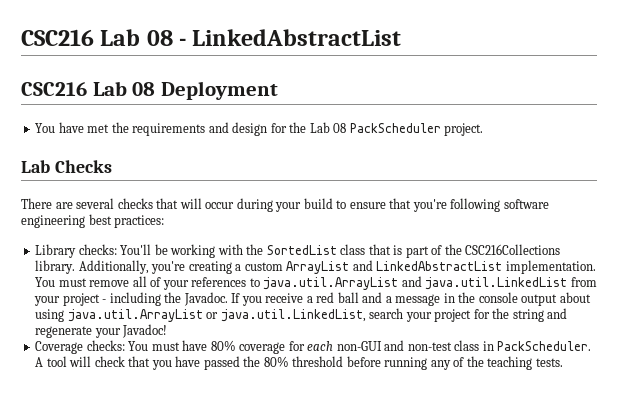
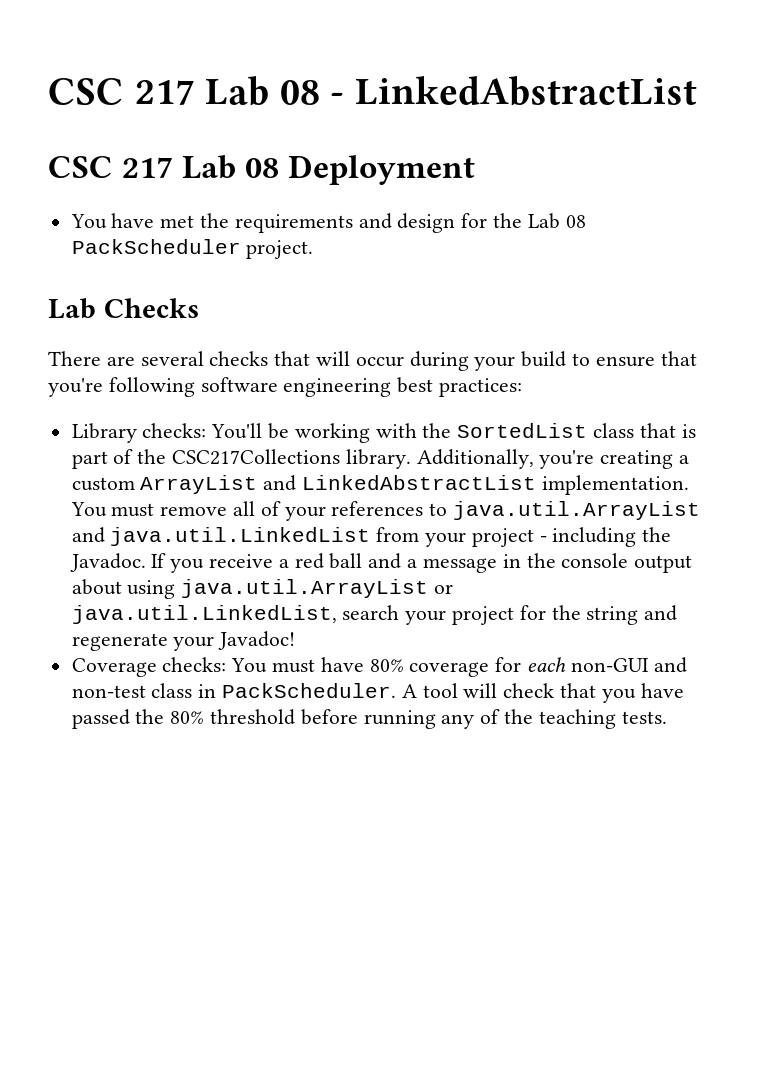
- CSC216 Lab 08 - LinkedAbstractList
+ CSC 217 Lab 08 - LinkedAbstractList
- CSC216 Lab 08 Deployment
+ CSC 217 Lab 08 Deployment
- Library checks: You'll be working with the SortedList class that is part of the CSC216Collections library.
+ Library checks: You'll be working with the SortedList class that is part of the CSC217Collections library.

